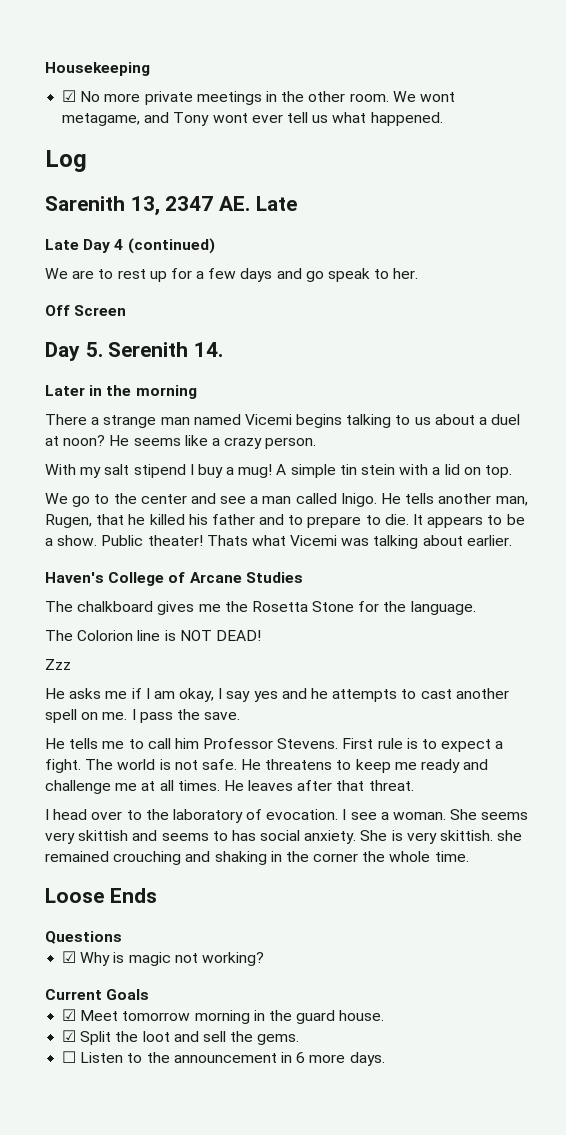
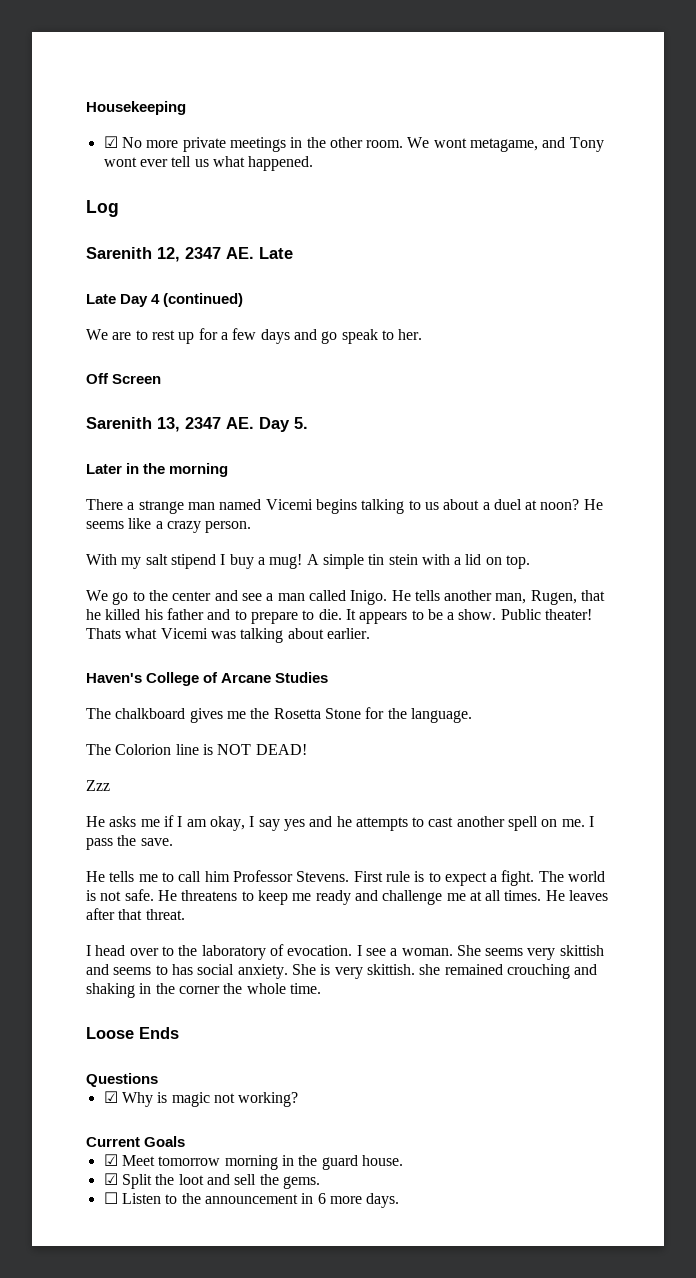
- Sarenith 13, 2347 AE. Late
+ Sarenith 12, 2347 AE. Late
- Day 5. Serenith 14.
+ Sarenith 13, 2347 AE. Day 5.

